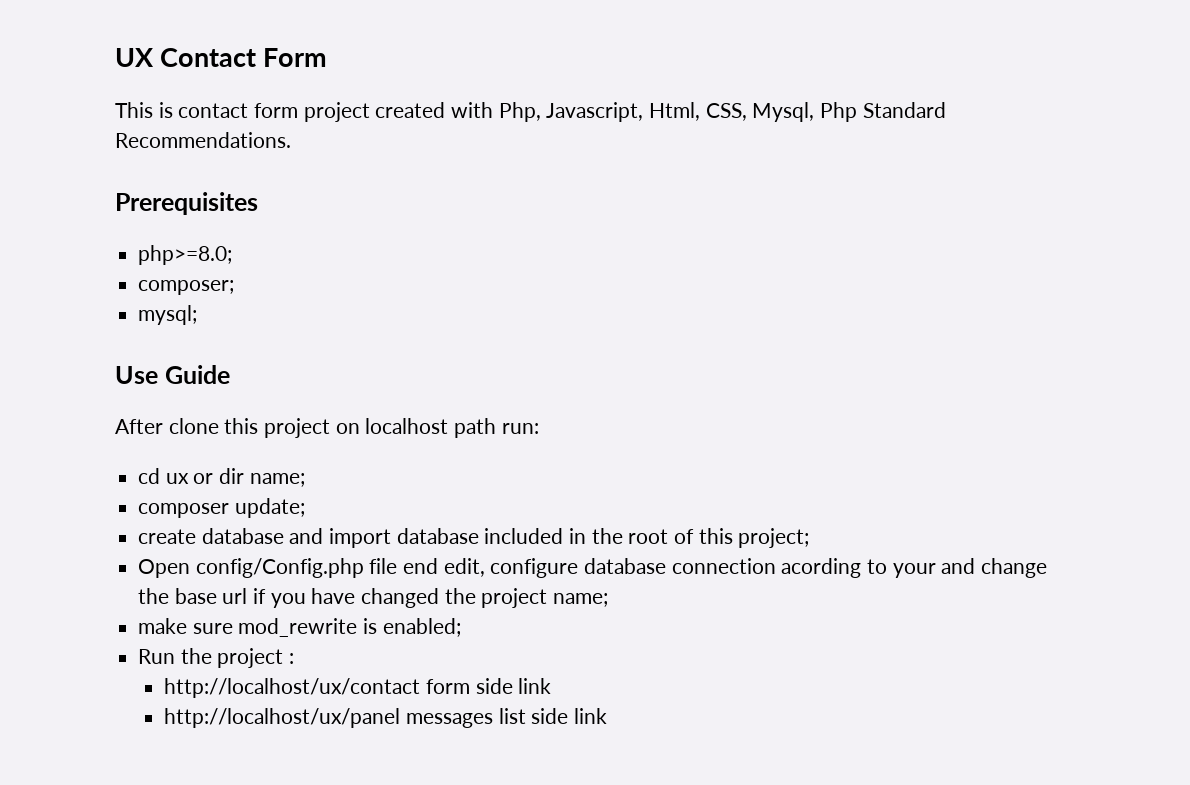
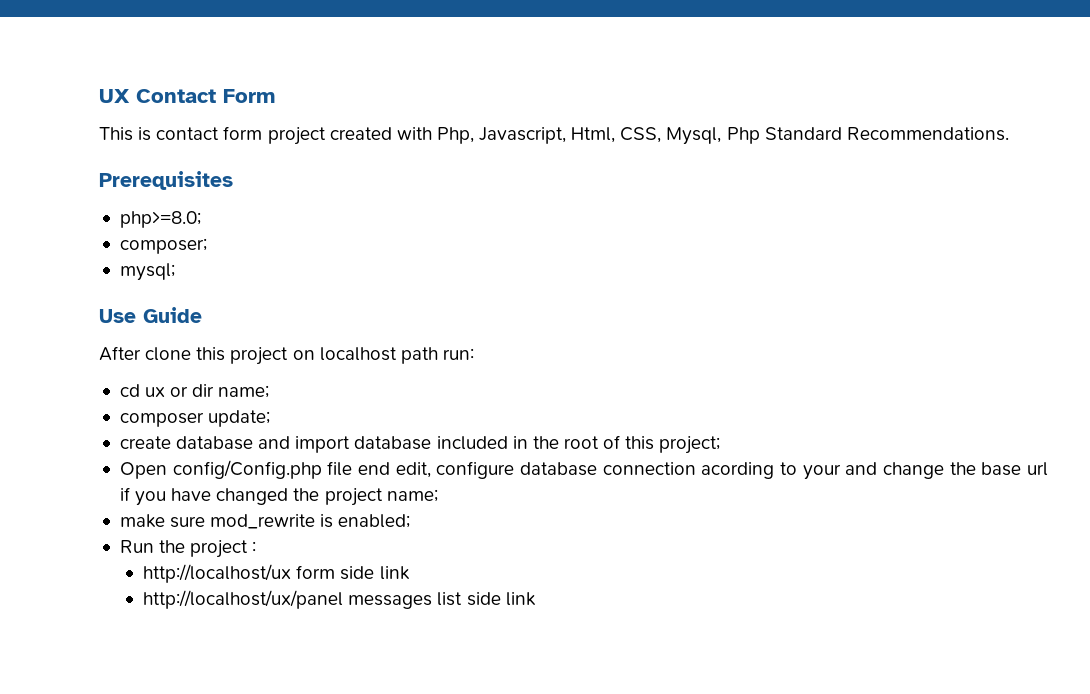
- http://localhost/ux/contact form side link
+ http://localhost/ux form side link

